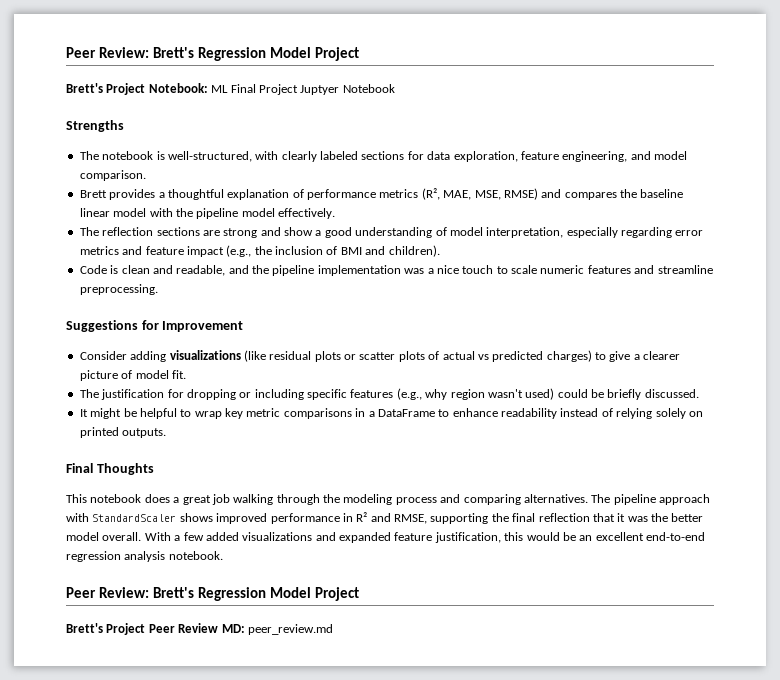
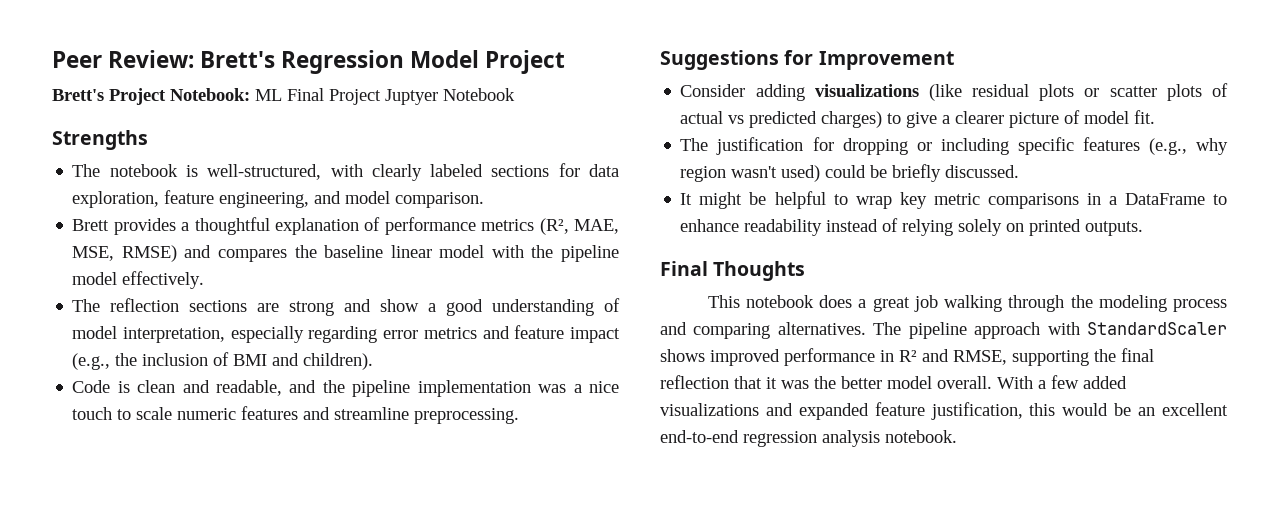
  With a few added visualizations and expanded feature justification, this would be an excellent end-to-end regression analysis notebook.
- Peer Review: Brett's Regression Model Project
- Brett's Project Peer Review MD: peer_review.md

